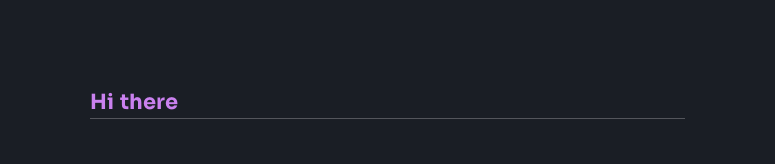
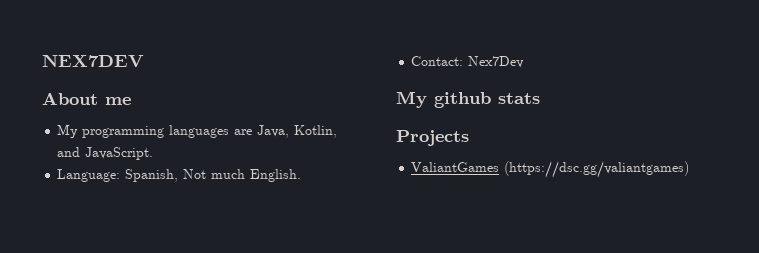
- Hi there
+ NEX7DEV
+ About me
+ My programming languages are Java, Kotlin, and JavaScript.
+ Language: Spanish, Not much English.
+ Contact: Nex7Dev
+ My github stats
+ Projects
+ ValiantGames (https://dsc.gg/valiantgames)

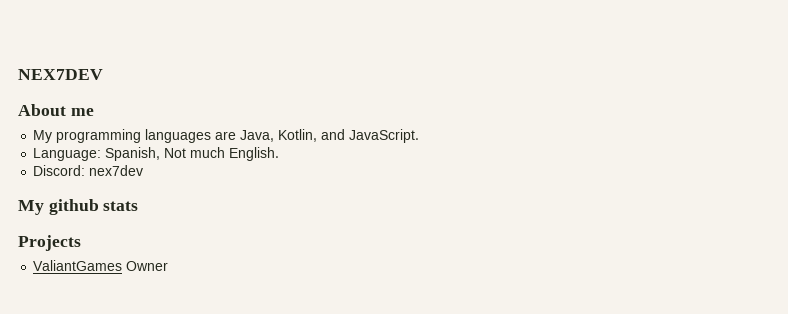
- Contact: Nex7Dev
+ Discord: nex7dev
- ValiantGames (https://dsc.gg/valiantgames)
+ ValiantGames Owner

